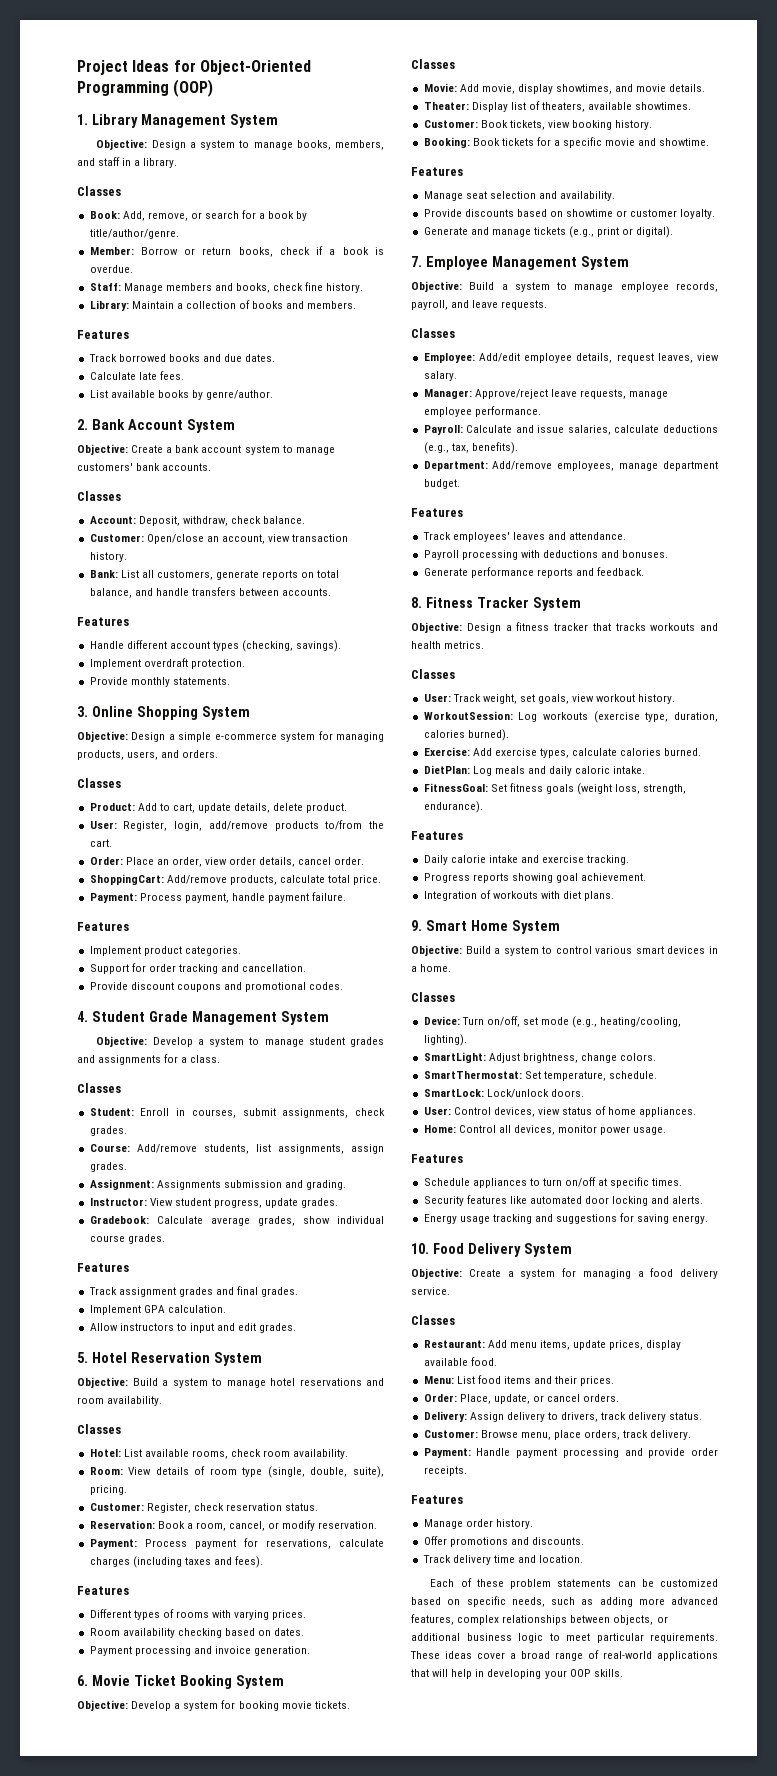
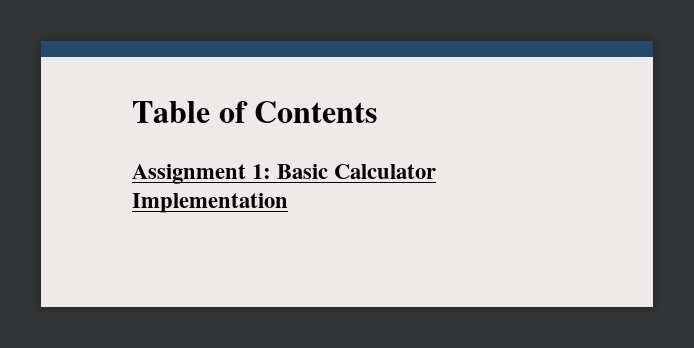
- Project Ideas for Object-Oriented Programming (OOP)
- 1. Library Management System
- Objective: Design a system to manage books, members, and staff in a library.
- Classes
- Book: Add, remove, or search for a book by title/author/genre.
- Member: Borrow or return books, check if a book is overdue.
- Staff: Manage members and books, check fine history.
- Library: Maintain a collection of books and members.
- Features
- Track borrowed books and due dates.
- Calculate late fees.
- List available books by genre/author.
- 2. Bank Account System
- Objective: Create a bank account system to manage customers' bank accounts.
- Classes
- Account: Deposit, withdraw, check balance.
- Customer: Open/close an account, view transaction history.
- Bank: List all customers, generate reports on total balance, and handle transfers between accounts.
- Features
- Handle different account types (checking, savings).
- Implement overdraft protection.
- Provide monthly statements.
- 3. Online Shopping System
- Objective: Design a simple e-commerce system for managing products, users, and orders.
- Classes
- Product: Add to cart, update details, delete product.
- User: Register, login, add/remove products to/from the cart.
- Order: Place an order, view order details, cancel order.
- ShoppingCart: Add/remove products, calculate total price.
- Payment: Process payment, handle payment failure.
- Features
- Implement product categories.
- Support for order tracking and cancellation.
- Provide discount coupons and promotional codes.
- 4. Student Grade Management System
- Objective: Develop a system to manage student grades and assignments for a class.
- Classes
- Student: Enroll in courses, submit assignments, check grades.
- Course: Add/remove students, list assignments, assign grades.
- Assignment: Assignments submission and grading.
- Instructor: View student progress, update grades.
- Gradebook: Calculate average grades, show individual course grades.
- Features
- Track assignment grades and final grades.
- Implement GPA calculation.
- Allow instructors to input and edit grades.
- 5. Hotel Reservation System
- Objective: Build a system to manage hotel reservations and room availability.
- Classes
- Hotel: List available rooms, check room availability.
- Room: View details of room type (single, double, suite), pricing.
- Customer: Register, check reservation status.
- Reservation: Book a room, cancel, or modify reservation.
- Payment: Process payment for reservations, calculate charges (including taxes and fees).
- Features
- Different types of rooms with varying prices.
- Room availability checking based on dates.
- Payment processing and invoice generation.
- 6. Movie Ticket Booking System
- Objective: Develop a system for booking movie tickets.
- Classes
- Movie: Add movie, display showtimes, and movie details.
- Theater: Display list of theaters, available showtimes.
- Customer: Book tickets, view booking history.
- Booking: Book tickets for a specific movie and showtime.
- Features
- Manage seat selection and availability.
- Provide discounts based on showtime or customer loyalty.
- Generate and manage tickets (e.g., print or digital).
- 7. Employee Management System
- Objective: Build a system to manage employee records, payroll, and leave requests.
- Classes
- Employee: Add/edit employee details, request leaves, view salary.
- Manager: Approve/reject leave requests, manage employee performance.
- Payroll: Calculate and issue salaries, calculate deductions (e.g., tax, benefits).
- Department: Add/remove employees, manage department budget.
- Features
- Track employees' leaves and attendance.
- Payroll processing with deductions and bonuses.
- Generate performance reports and feedback.
- 8. Fitness Tracker System
- Objective: Design a fitness tracker that tracks workouts and health metrics.
- Classes
- User: Track weight, set goals, view workout history.
- WorkoutSession: Log workouts (exercise type, duration, calories burned).
- Exercise: Add exercise types, calculate calories burned.
- DietPlan: Log meals and daily caloric intake.
- FitnessGoal: Set fitness goals (weight loss, strength, endurance).
- Features
- Daily calorie intake and exercise tracking.
- Progress reports showing goal achievement.
- Integration of workouts with diet plans.
- 9. Smart Home System
- Objective: Build a system to control various smart devices in a home.
- Classes
- Device: Turn on/off, set mode (e.g., heating/cooling, lighting).
- SmartLight: Adjust brightness, change colors.
- SmartThermostat: Set temperature, schedule.
- SmartLock: Lock/unlock doors.
- User: Control devices, view status of home appliances.
- Home: Control all devices, monitor power usage.
- Features
- Schedule appliances to turn on/off at specific times.
- Security features like automated door locking and alerts.
- Energy usage tracking and suggestions for saving energy.
- 10. Food Delivery System
- Objective: Create a system for managing a food delivery service.
- Classes
- Restaurant: Add menu items, update prices, display available food.
- Menu: List food items and their prices.
- Order: Place, update, or cancel orders.
- Delivery: Assign delivery to drivers, track delivery status.
- Customer: Browse menu, place orders, track delivery.
- Payment: Handle payment processing and provide order receipts.
- Features
- Manage order history.
- Offer promotions and discounts.
- Track delivery time and location.
- Each of these problem statements can be customized based on specific needs, such as adding more advanced features, complex relationships between objects, or additional business logic to meet particular requirements. These ideas cover a broad range of real-world applications that will help in developing your OOP skills.
+ Table of Contents
+ Assignment 1: Basic Calculator Implementation

